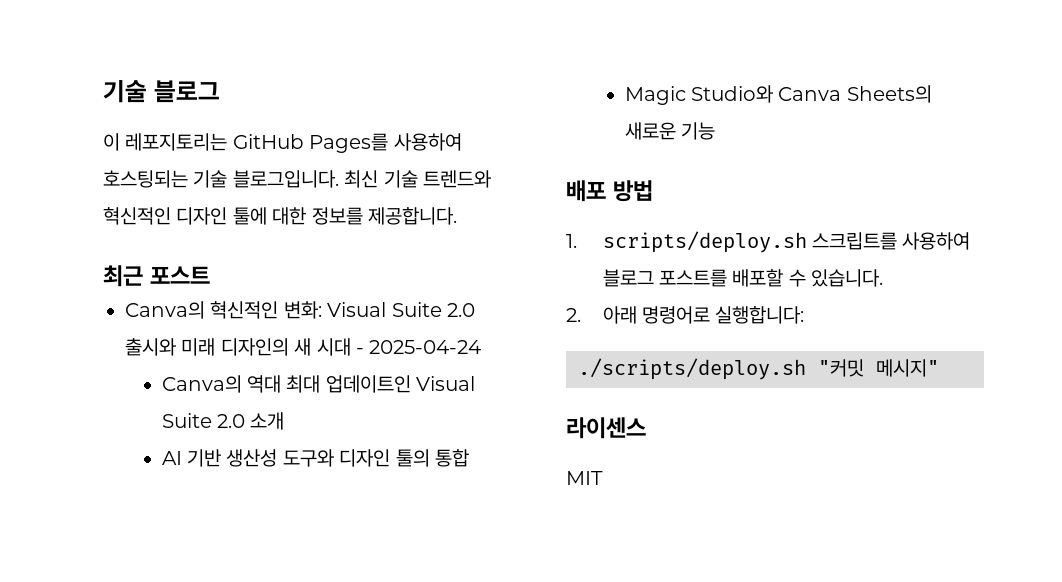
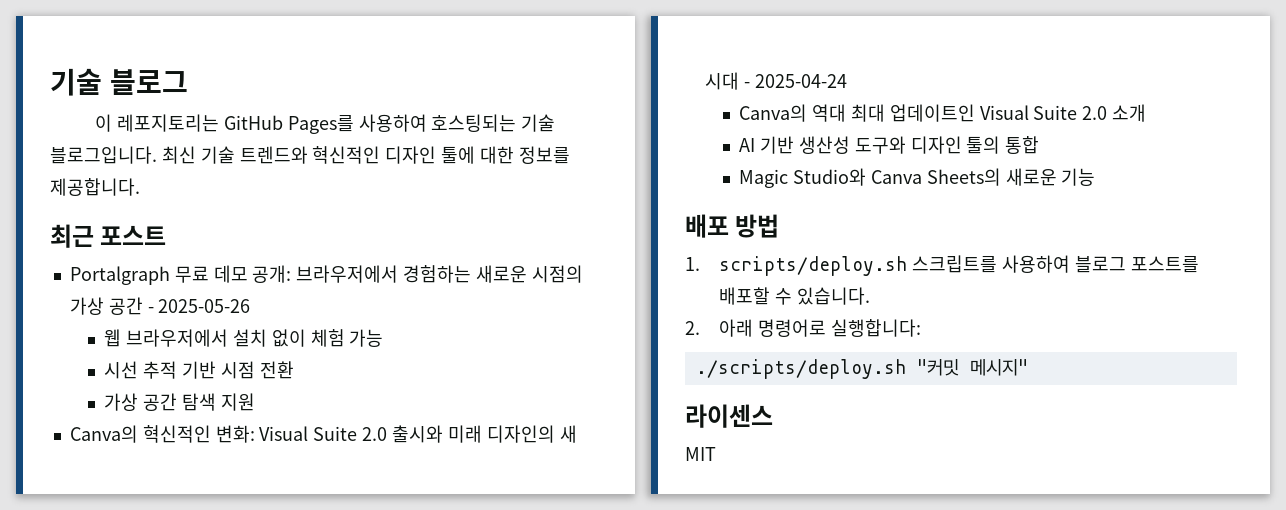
+ Portalgraph 무료 데모 공개: 브라우저에서 경험하는 새로운 시점의 가상 공간 - 2025-05-26
+ 웹 브라우저에서 설치 없이 체험 가능
+ 시선 추적 기반 시점 전환
+ 가상 공간 탐색 지원

